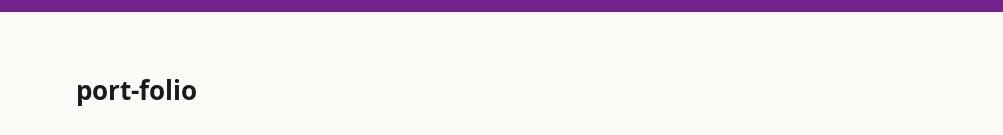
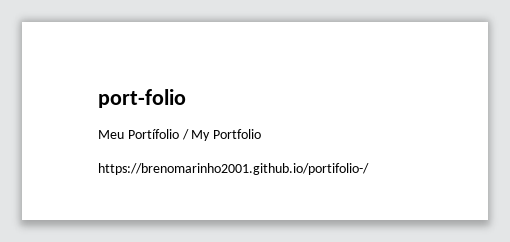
+ Meu Portífolio / My Portfolio
+ https://brenomarinho2001.github.io/portifolio-/

